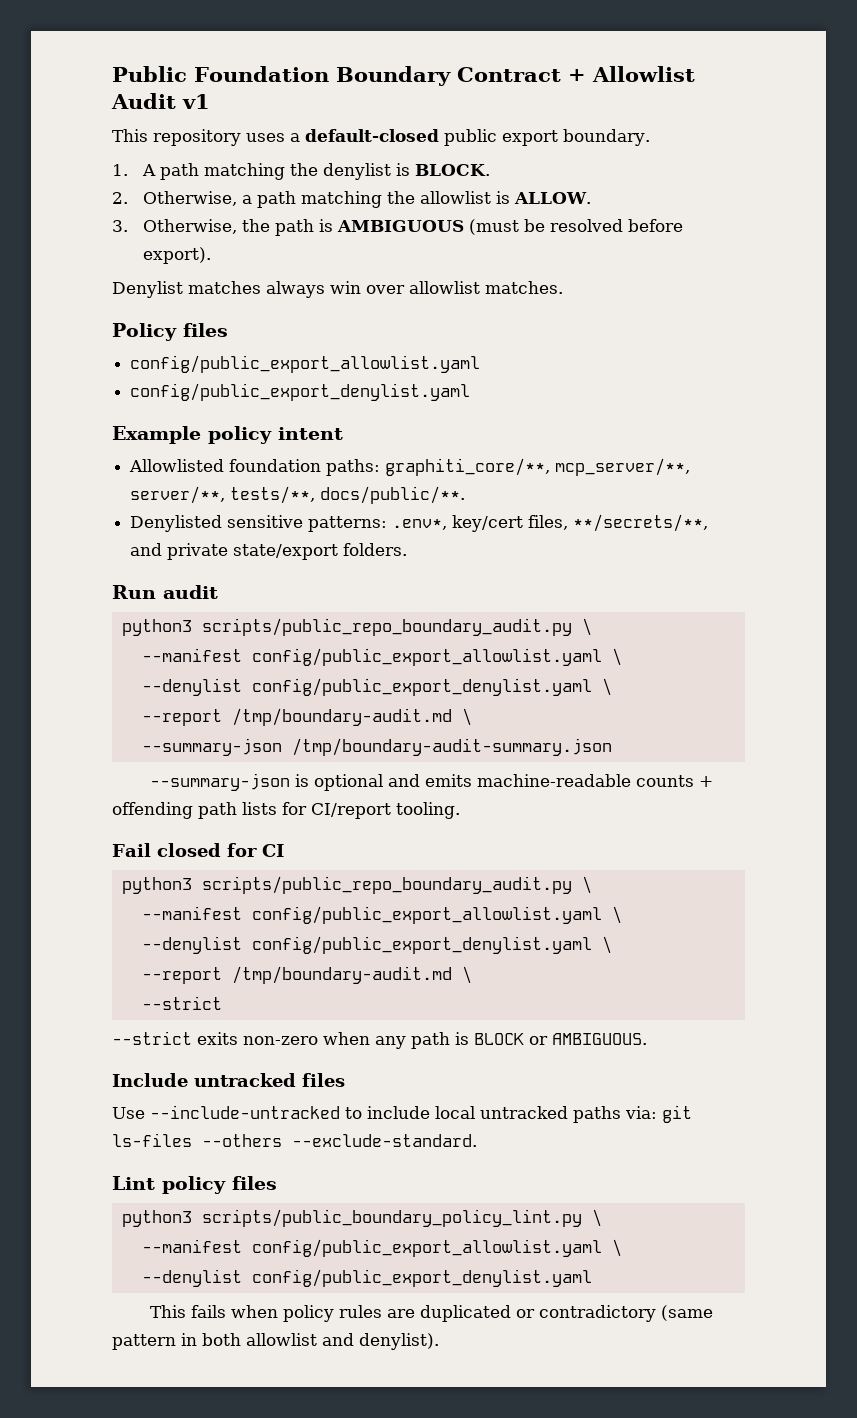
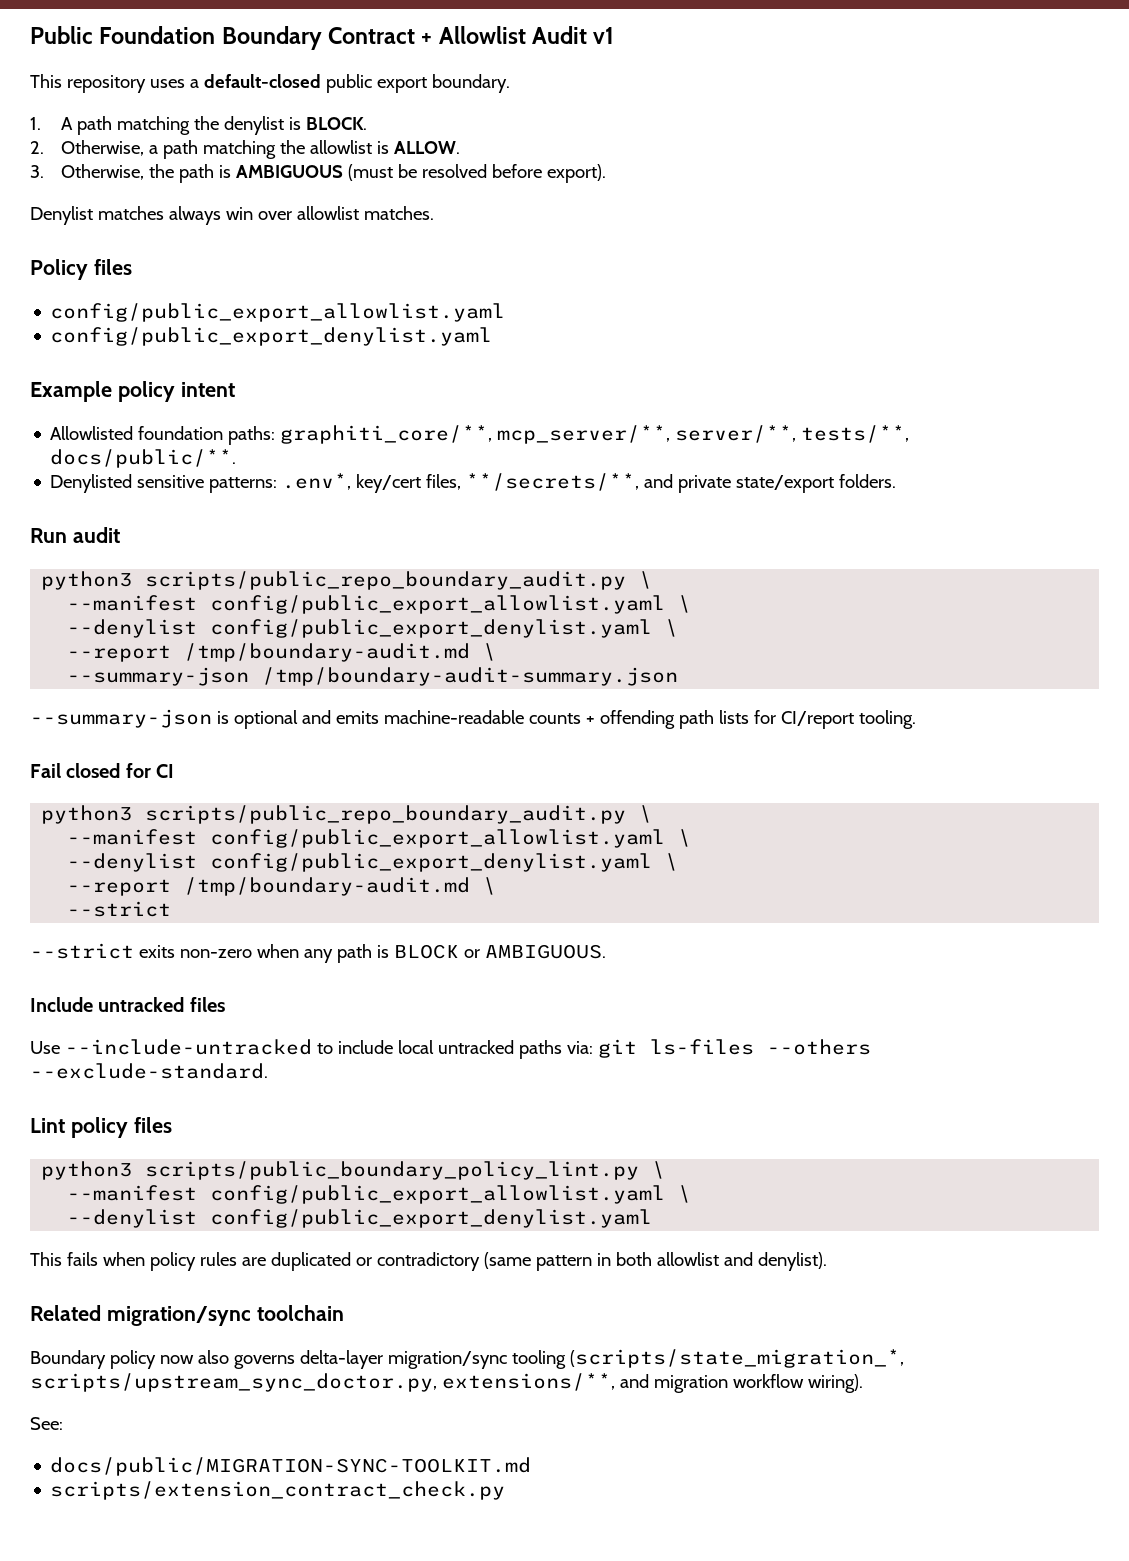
+ Related migration/sync toolchain
+ Boundary policy now also governs delta-layer migration/sync tooling (scripts/state_migration_*, scripts/upstream_sync_doctor.py, extensions/**, and migration workflow wiring).
+ See:
+ docs/public/MIGRATION-SYNC-TOOLKIT.md
+ scripts/extension_contract_check.py

